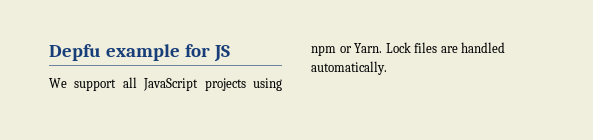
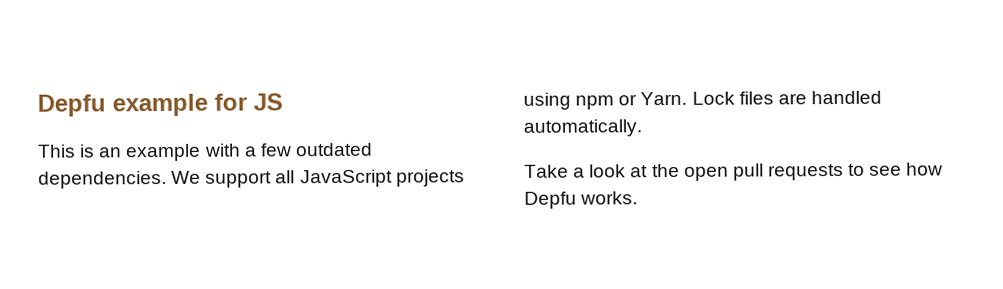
+ This is an example with a few outdated dependencies.
+ Take a look at the open pull requests to see how Depfu works.

